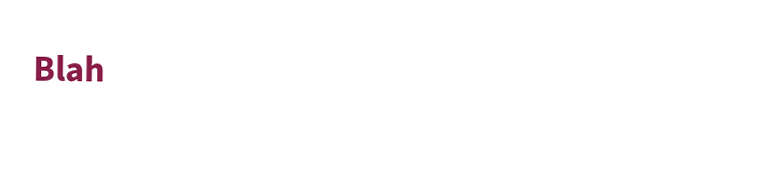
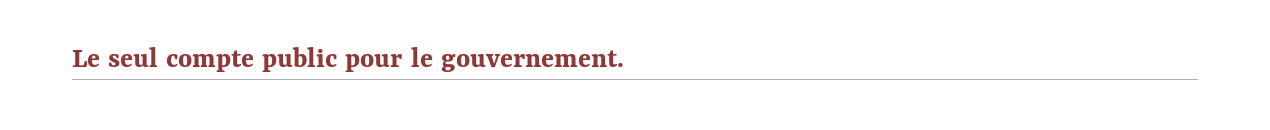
- Blah
+ Le seul compte public pour le gouvernement.

